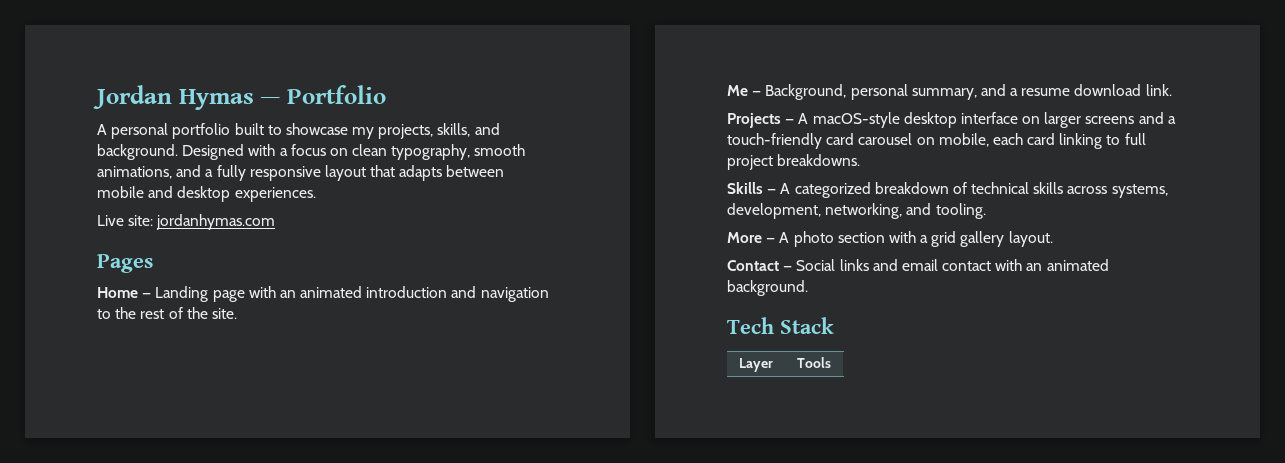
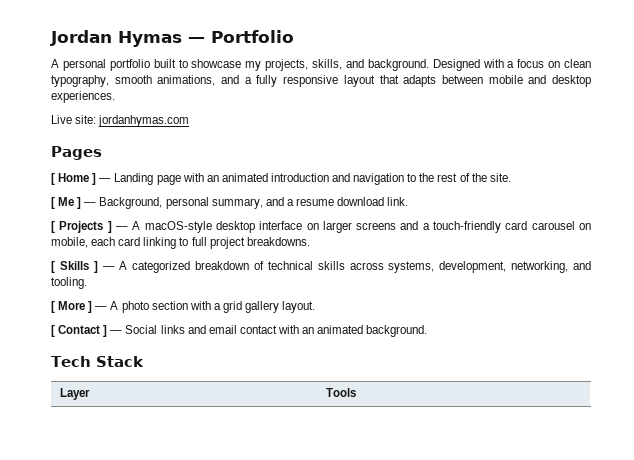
- Home — Landing page with an animated introduction and navigation to the rest of the site.
+ [ Home ] — Landing page with an animated introduction and navigation to the rest of the site.
- Me — Background, personal summary, and a resume download link.
+ [ Me ] — Background, personal summary, and a resume download link.
- Projects — A macOS-style desktop interface on larger screens and a touch-friendly card carousel on mobile, each card linking to full project breakdowns.
+ [ Projects ] — A macOS-style desktop interface on larger screens and a touch-friendly card carousel on mobile, each card linking to full project breakdowns.
- Skills — A categorized breakdown of technical skills across systems, development, networking, and tooling.
+ [ Skills ] — A categorized breakdown of technical skills across systems, development, networking, and tooling.
- More — A photo section with a grid gallery layout.
+ [ More ] — A photo section with a grid gallery layout.
- Contact — Social links and email contact with an animated background.
+ [ Contact ] — Social links and email contact with an animated background.

